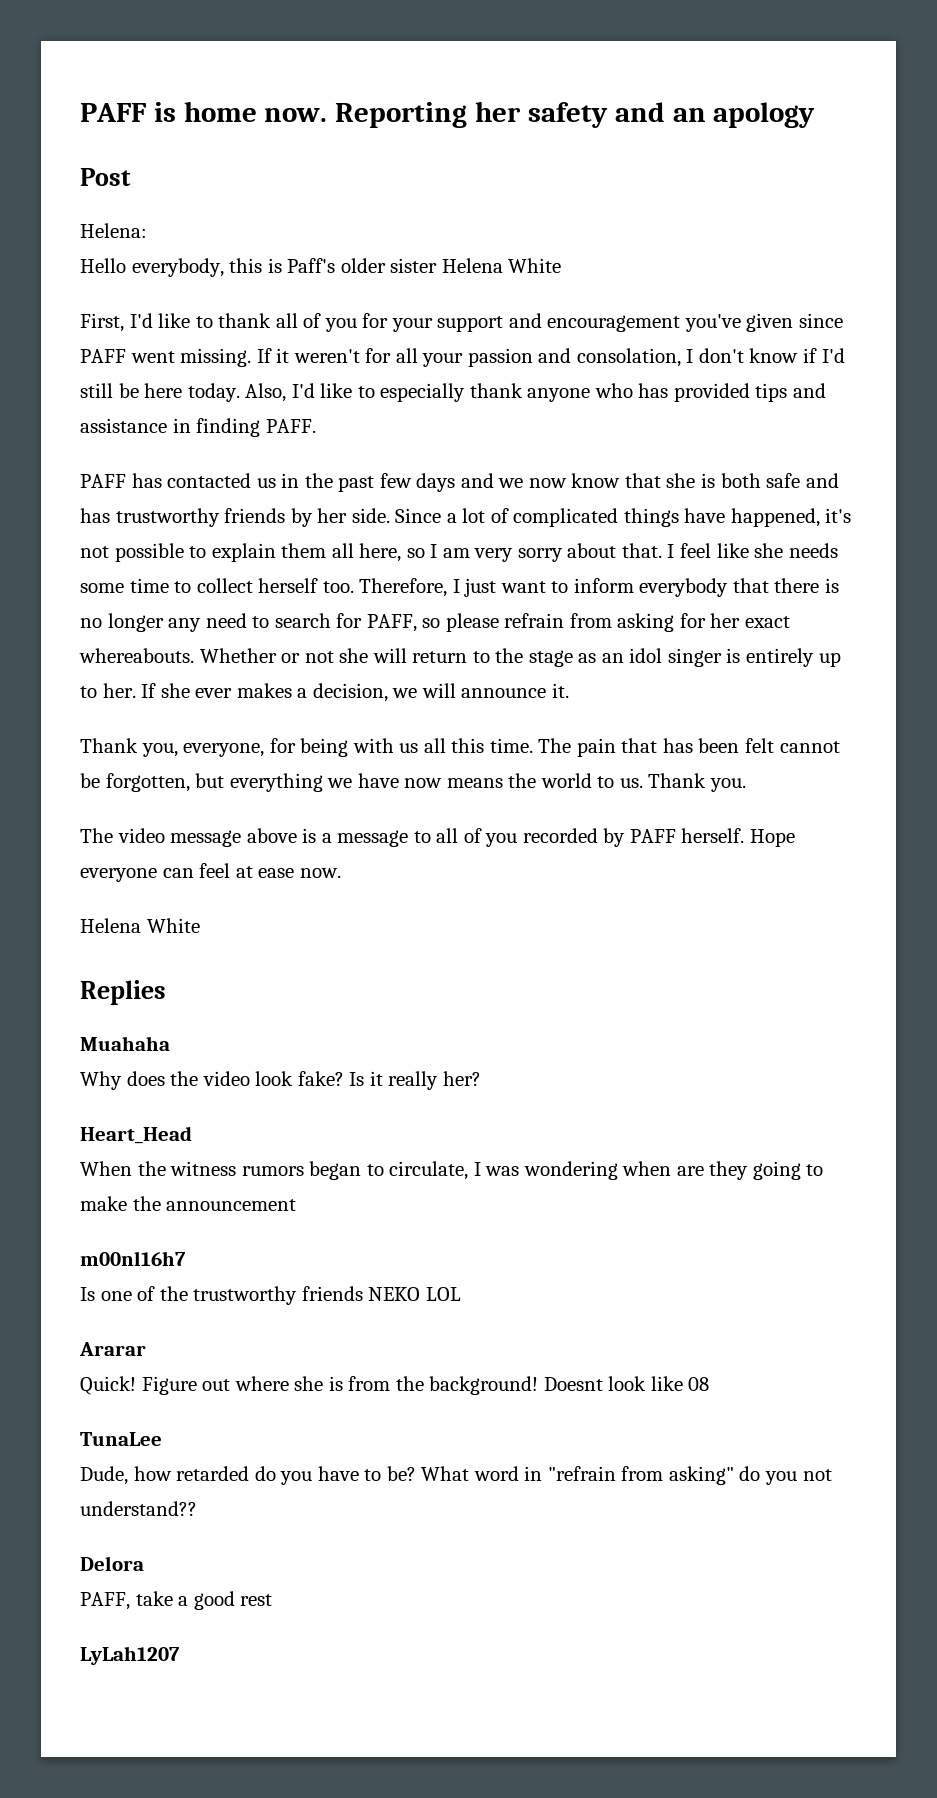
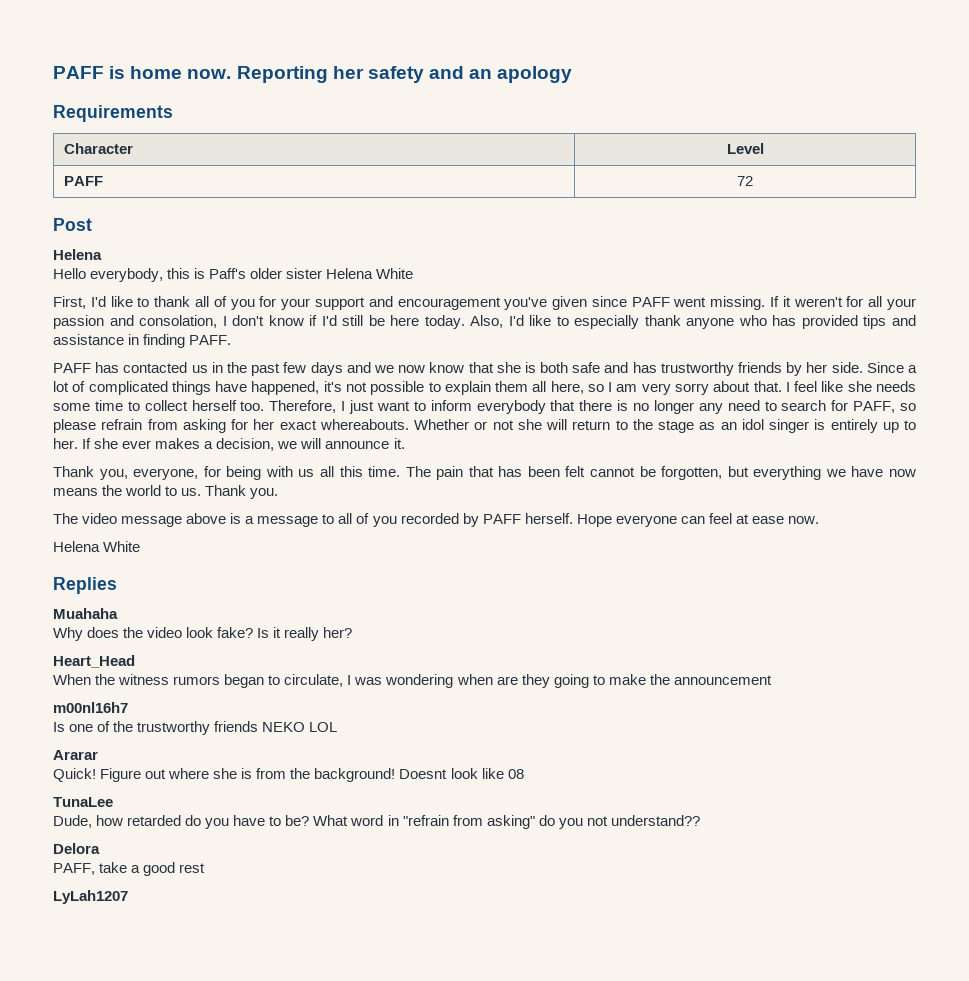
+ Requirements
+ Character | Level
+ PAFF | 72
  Post
- Helena:
+ Helena

